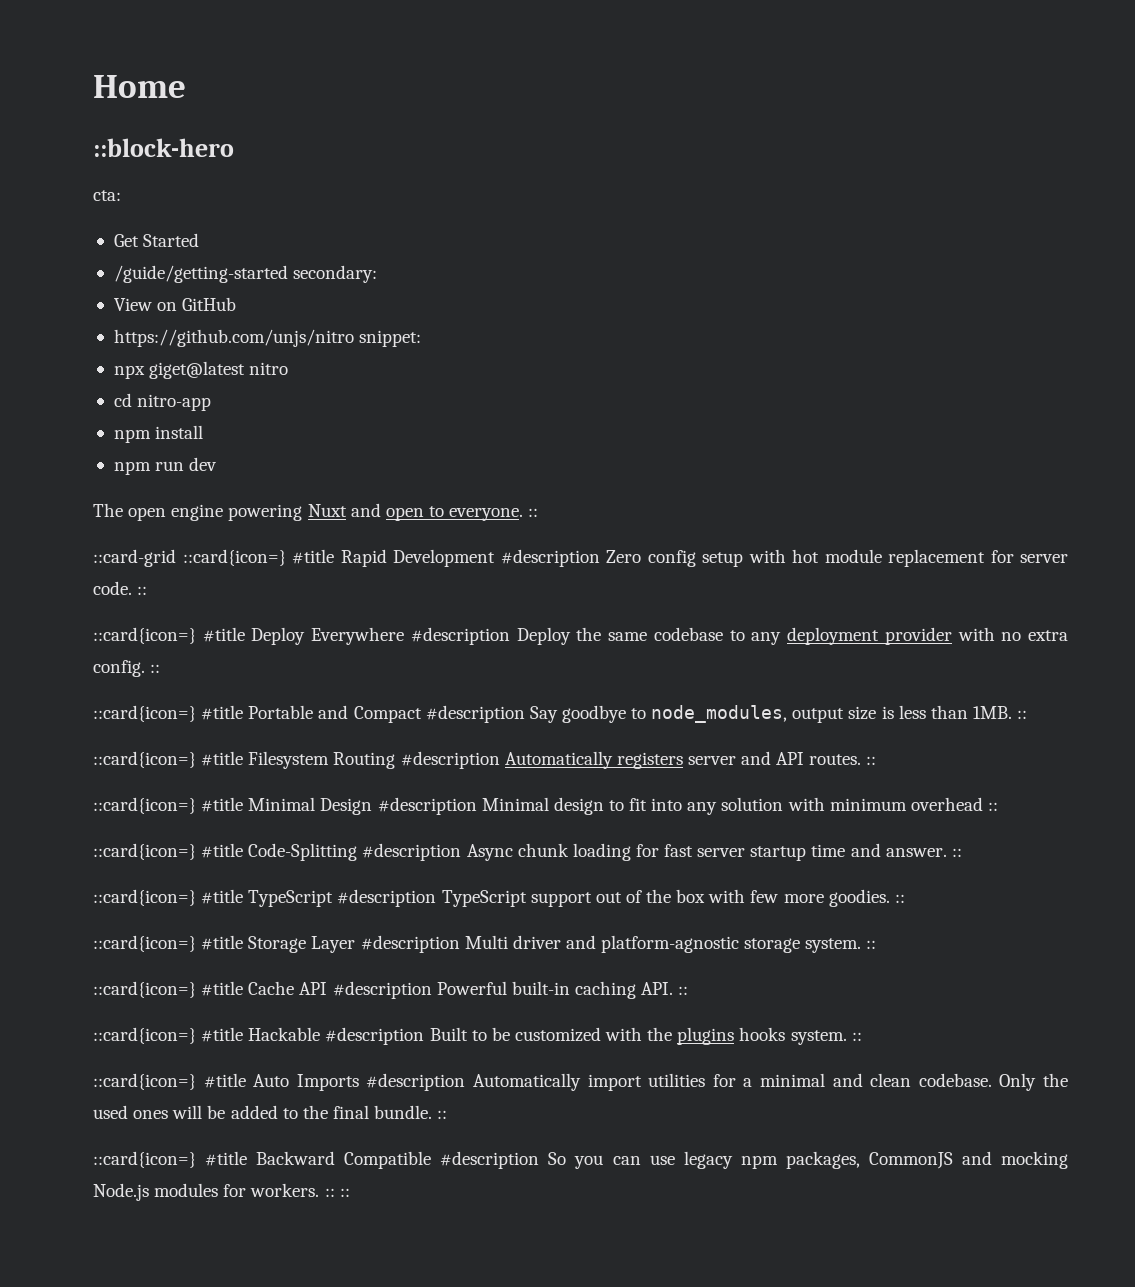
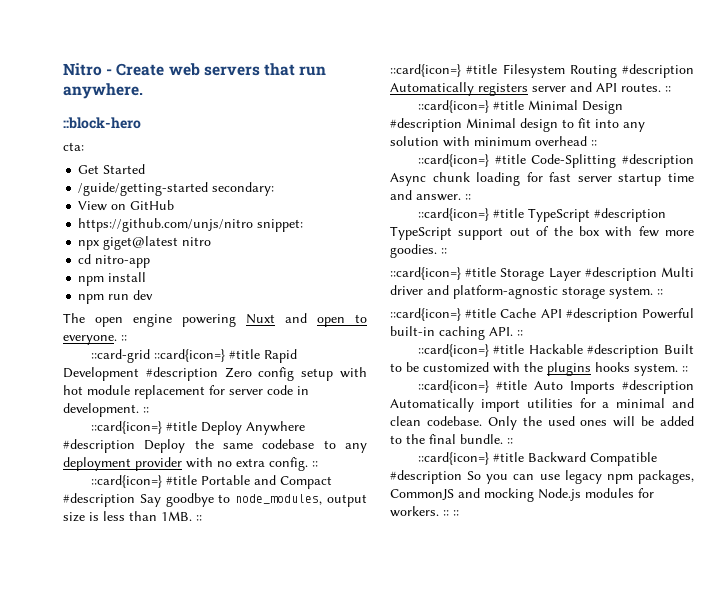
- Home
+ Nitro - Create web servers that run anywhere.
- ::card-grid ::card{icon=} #title Rapid Development #description Zero config setup with hot module replacement for server code. ::
+ ::card-grid ::card{icon=} #title Rapid Development #description Zero config setup with hot module replacement for server code in development. ::
- ::card{icon=} #title Deploy Everywhere #description Deploy the same codebase to any deployment provider with no extra config. ::
+ ::card{icon=} #title Deploy Anywhere #description Deploy the same codebase to any deployment provider with no extra config. ::

